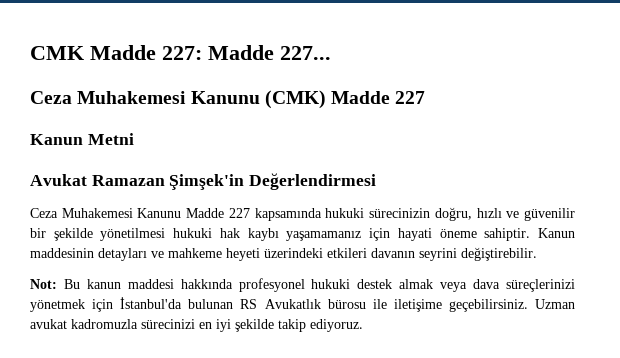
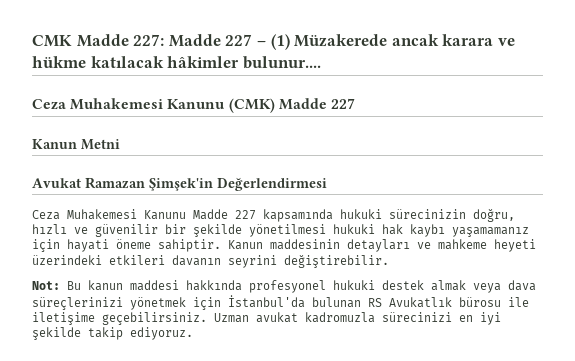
- CMK Madde 227: Madde 227...
+ CMK Madde 227: Madde 227 – (1) Müzakerede ancak karara ve hükme katılacak hâkimler bulunur....

